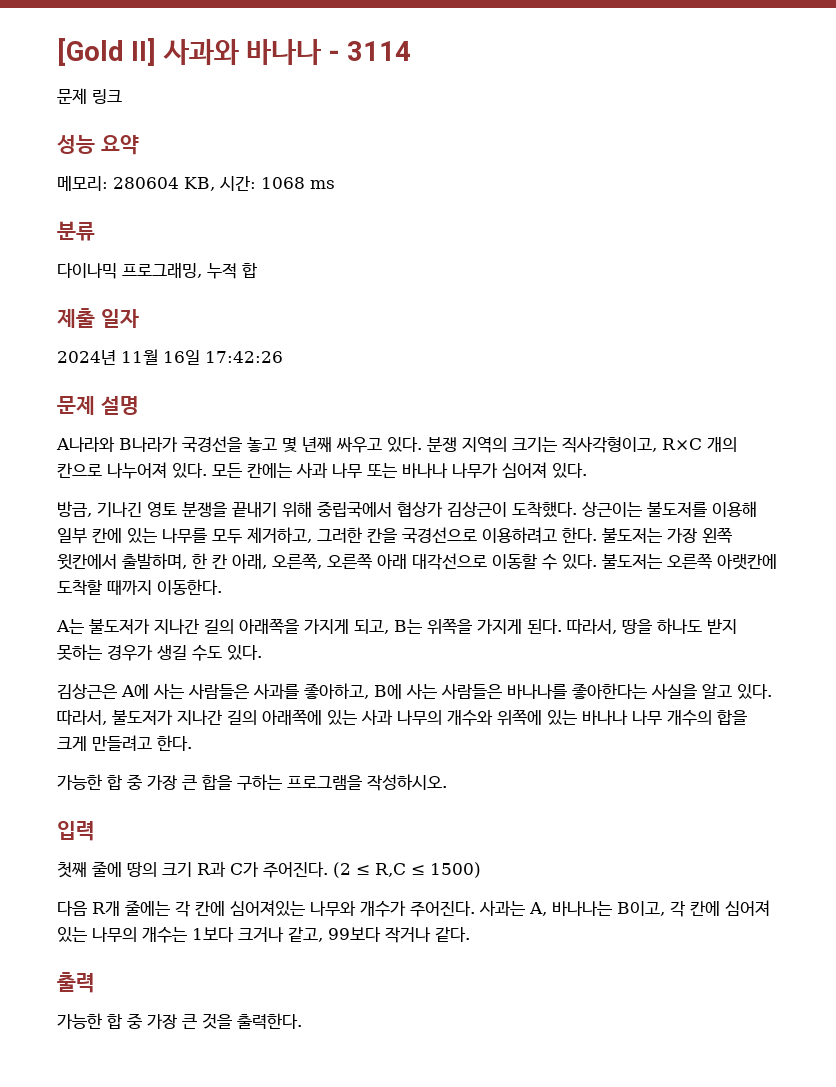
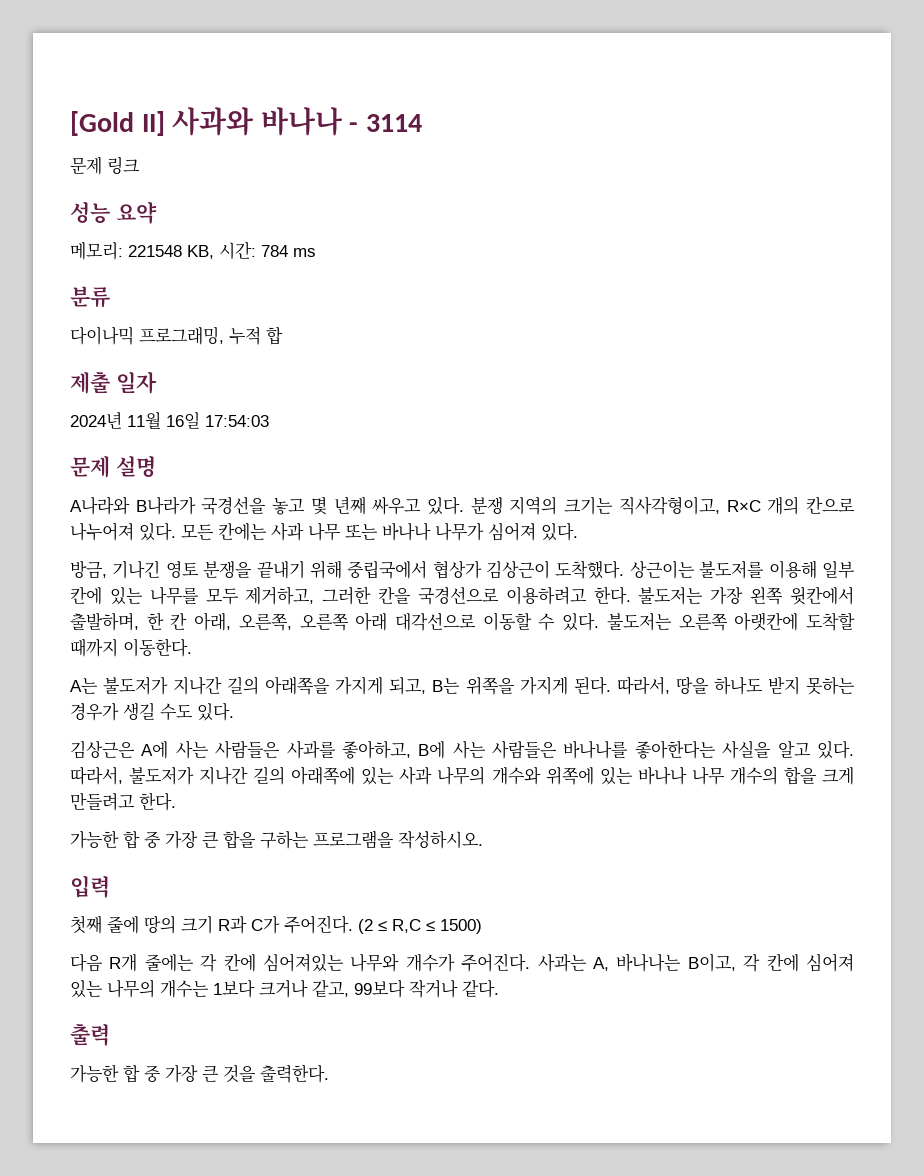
- 메모리: 280604 KB, 시간: 1068 ms
+ 메모리: 221548 KB, 시간: 784 ms
- 2024년 11월 16일 17:42:26
+ 2024년 11월 16일 17:54:03

